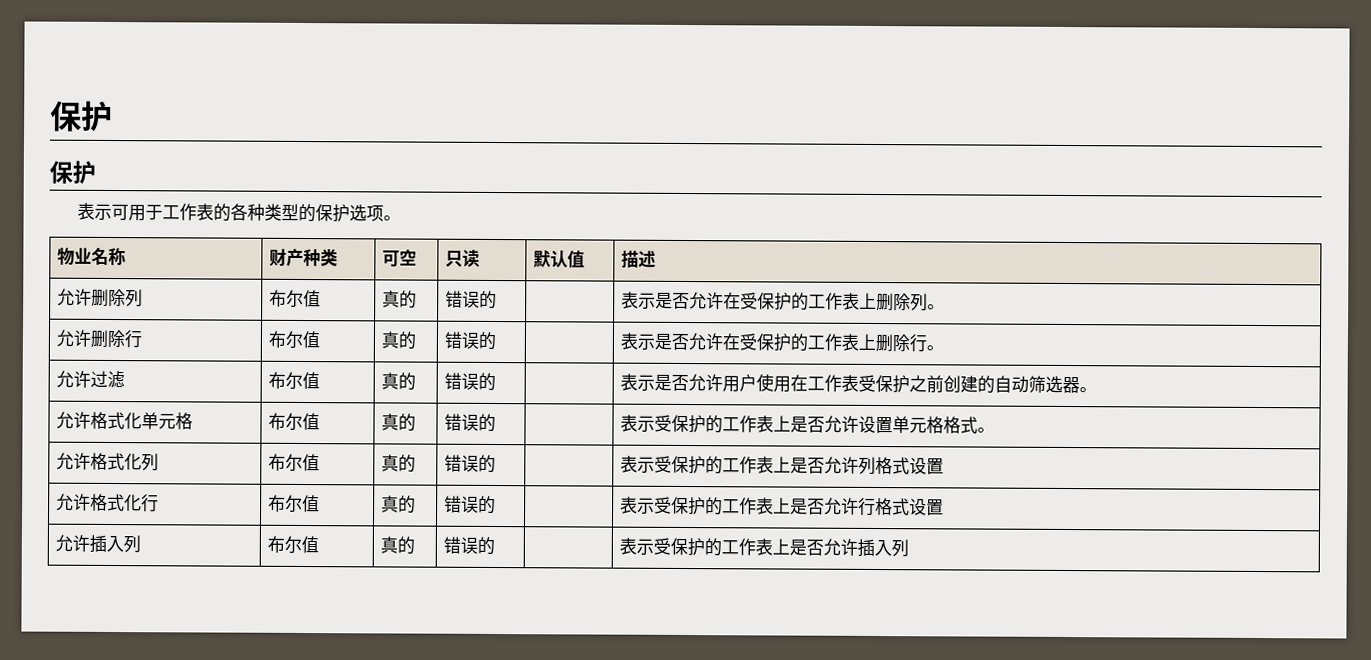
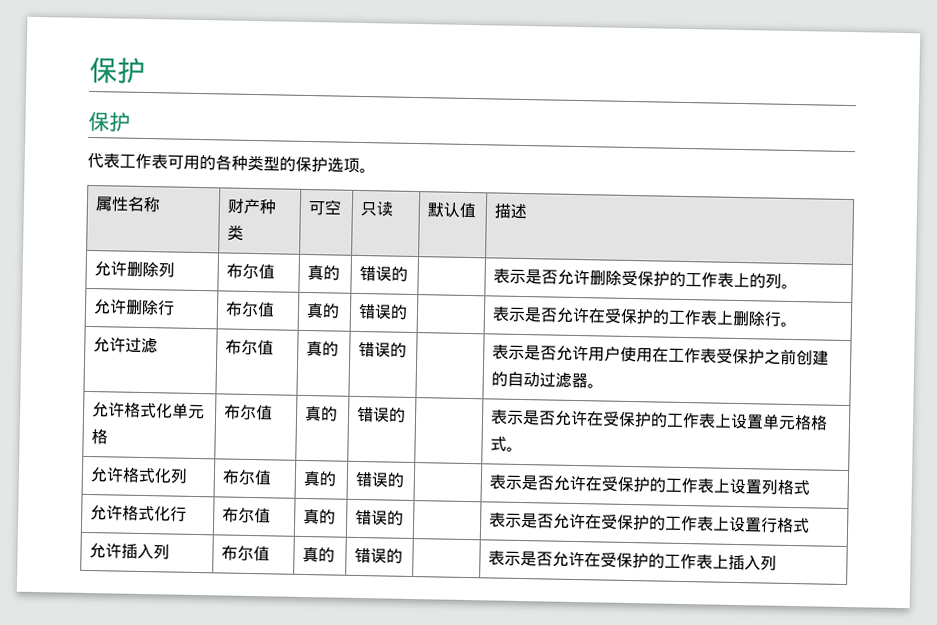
- 表示可用于工作表的各种类型的保护选项。
+ 代表工作表可用的各种类型的保护选项。
- 物业名称 | 财产种类 | 可空 | 只读 | 默认值 | 描述
+ 属性名称 | 财产种类 | 可空 | 只读 | 默认值 | 描述
- 允许删除列 | 布尔值 | 真的 | 错误的 | | 表示是否允许在受保护的工作表上删除列。
+ 允许删除列 | 布尔值 | 真的 | 错误的 | | 表示是否允许删除受保护的工作表上的列。
- 允许过滤 | 布尔值 | 真的 | 错误的 | | 表示是否允许用户使用在工作表受保护之前创建的自动筛选器。
+ 允许过滤 | 布尔值 | 真的 | 错误的 | | 表示是否允许用户使用在工作表受保护之前创建的自动过滤器。
- 允许格式化单元格 | 布尔值 | 真的 | 错误的 | | 表示受保护的工作表上是否允许设置单元格格式。
+ 允许格式化单元格 | 布尔值 | 真的 | 错误的 | | 表示是否允许在受保护的工作表上设置单元格格式。
- 允许格式化列 | 布尔值 | 真的 | 错误的 | | 表示受保护的工作表上是否允许列格式设置
+ 允许格式化列 | 布尔值 | 真的 | 错误的 | | 表示是否允许在受保护的工作表上设置列格式
- 允许格式化行 | 布尔值 | 真的 | 错误的 | | 表示受保护的工作表上是否允许行格式设置
+ 允许格式化行 | 布尔值 | 真的 | 错误的 | | 表示是否允许在受保护的工作表上设置行格式
- 允许插入列 | 布尔值 | 真的 | 错误的 | | 表示受保护的工作表上是否允许插入列
+ 允许插入列 | 布尔值 | 真的 | 错误的 | | 表示是否允许在受保护的工作表上插入列

